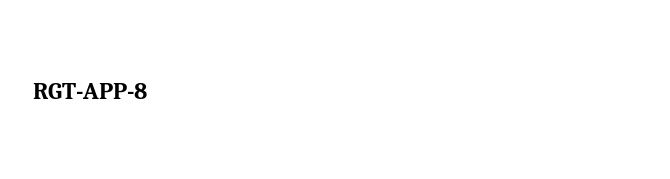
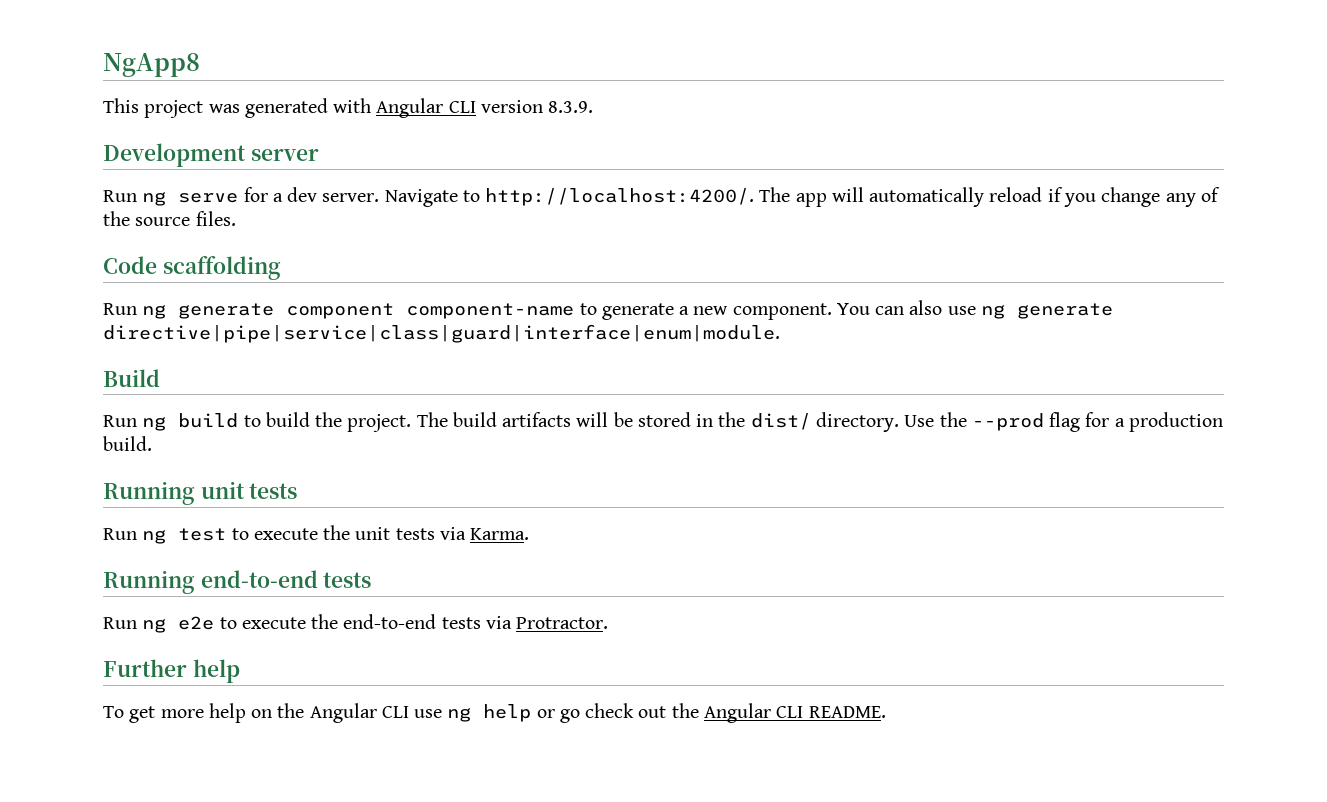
- RGT-APP-8
+ NgApp8
+ This project was generated with Angular CLI version 8.3.9.
+ Development server
+ Run ng serve for a dev server. Navigate to http://localhost:4200/. The app will automatically reload if you change any of the source files.
+ Code scaffolding
+ Run ng generate component component-name to generate a new component. You can also use ng generate directive|pipe|service|class|guard|interface|enum|module.
+ Build
+ Run ng build to build the project. The build artifacts will be stored in the dist/ directory. Use the --prod flag for a production build.
+ Running unit tests
+ Run ng test to execute the unit tests via Karma.
+ Running end-to-end tests
+ Run ng e2e to execute the end-to-end tests via Protractor.
+ Further help
+ To get more help on the Angular CLI use ng help or go check out the Angular CLI README.

